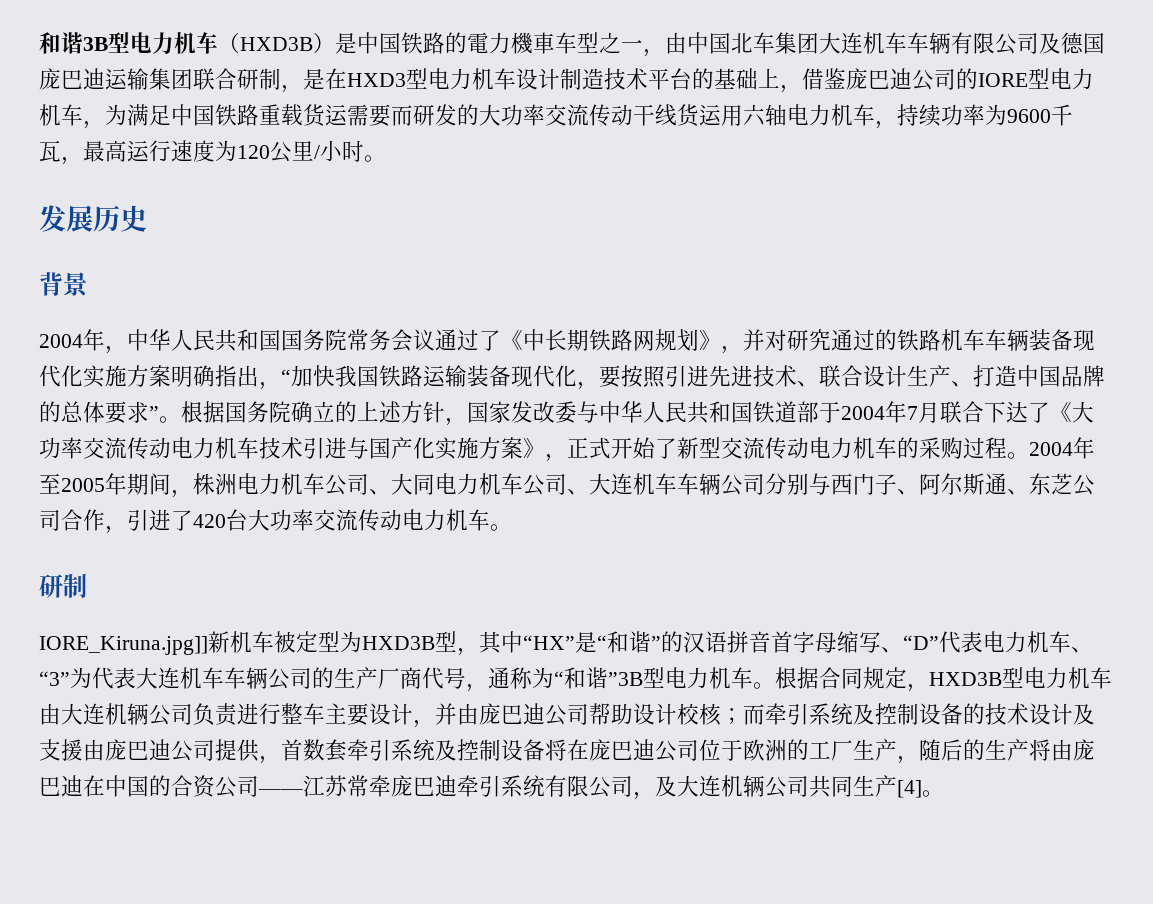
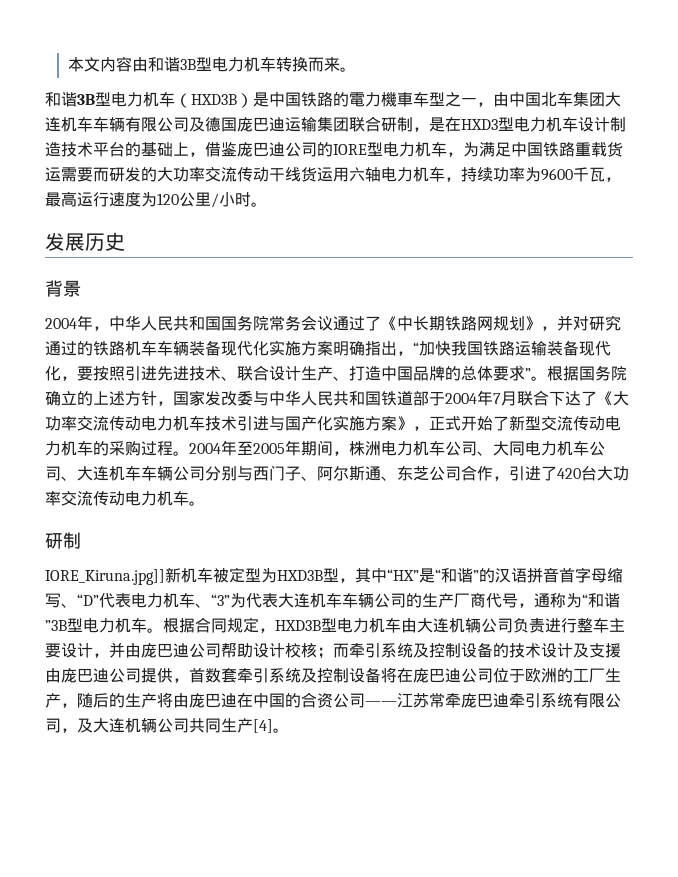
+ 本文内容由和谐3B型电力机车转换而来。

